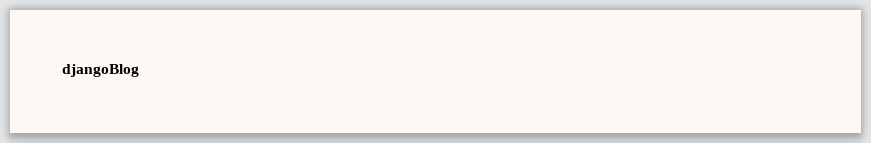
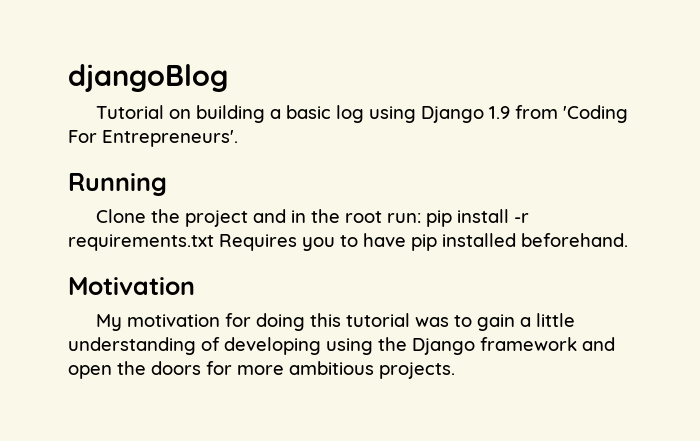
+ Tutorial on building a basic log using Django 1.9 from 'Coding For Entrepreneurs'.
+ Running
+ Clone the project and in the root run: pip install -r requirements.txt Requires you to have pip installed beforehand.
+ Motivation
+ My motivation for doing this tutorial was to gain a little understanding of developing using the Django framework and open the doors for more ambitious projects.

